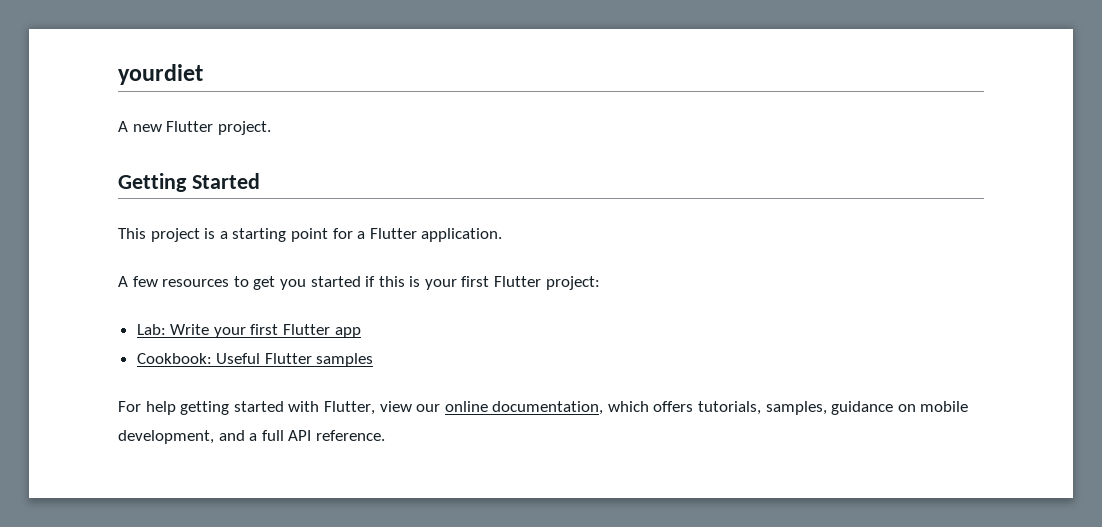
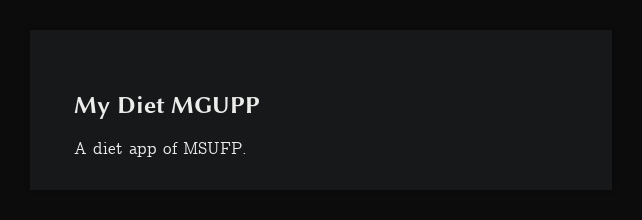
- yourdiet
- A new Flutter project.
- Getting Started
- This project is a starting point for a Flutter application.
- A few resources to get you started if this is your first Flutter project:
- Lab: Write your first Flutter app
- Cookbook: Useful Flutter samples
- For help getting started with Flutter, view our online documentation, which offers tutorials, samples, guidance on mobile development, and a full API reference.
+ My Diet MGUPP
+ A diet app of MSUFP.

